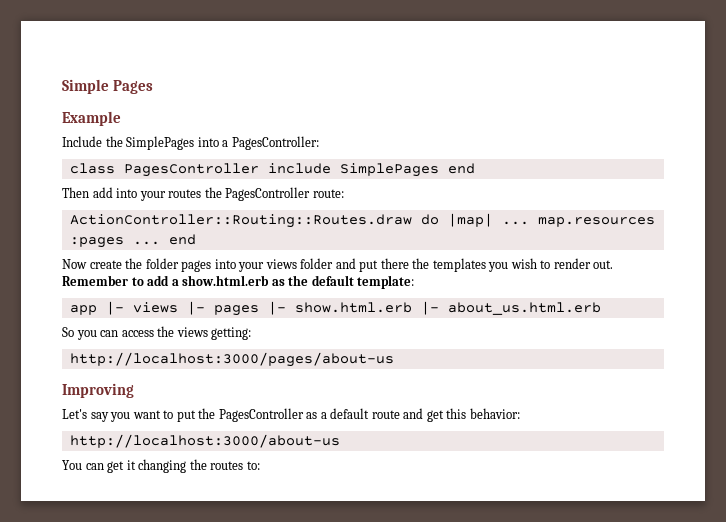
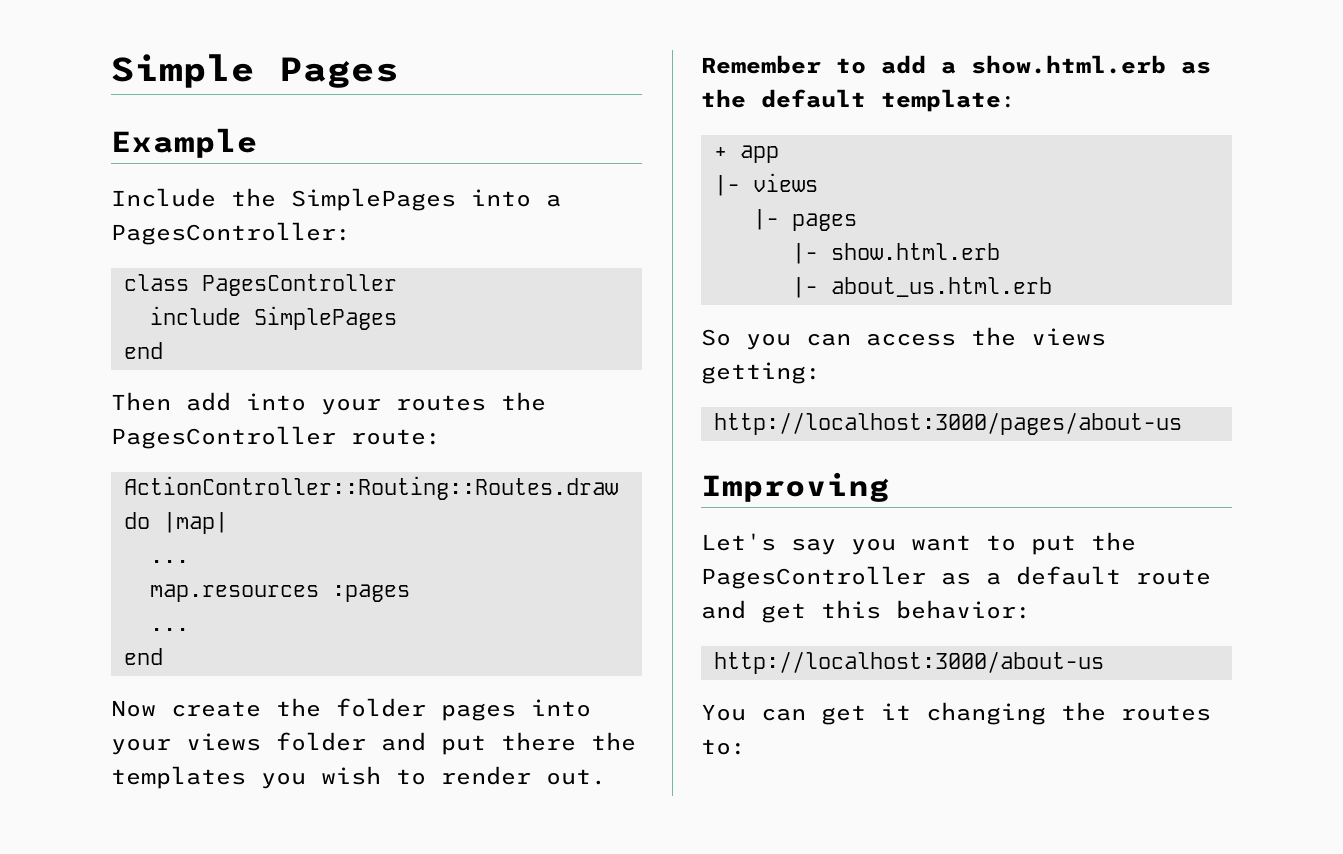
- class PagesController include SimplePages end
+ class PagesController
+ include SimplePages
+ end
- ActionController::Routing::Routes.draw do |map| ... map.resources :pages ... end
+ ActionController::Routing::Routes.draw do |map|
+ ...
+ map.resources :pages
+ ...
+ end
- app |- views |- pages |- show.html.erb |- about_us.html.erb
+ + app
+ |- views
+ |- pages
+ |- show.html.erb
+ |- about_us.html.erb

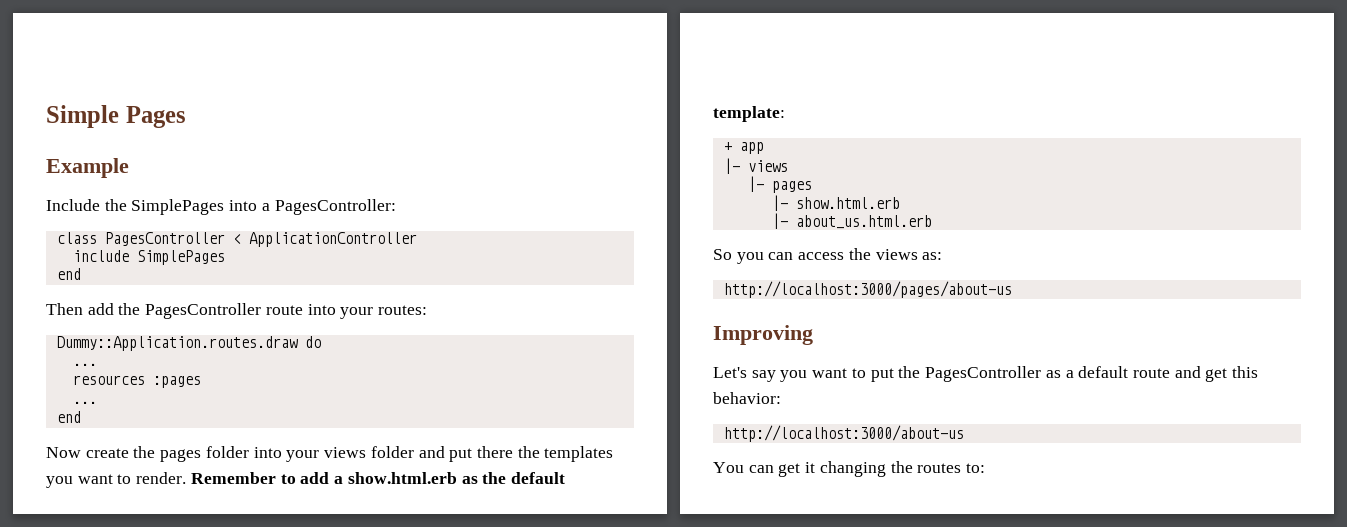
- class PagesController
+ class PagesController < ApplicationController
- Then add into your routes the PagesController route:
- ActionController::Routing::Routes.draw do |map|
+ Then add the PagesController route into your routes:
+ Dummy::Application.routes.draw do
  ...
- map.resources :pages
+ resources :pages
- Now create the folder pages into your views folder and put there the templates you wish to render out.
+ Now create the pages folder into your views folder and put there the templates you want to render.
- So you can access the views getting:
+ So you can access the views as:

